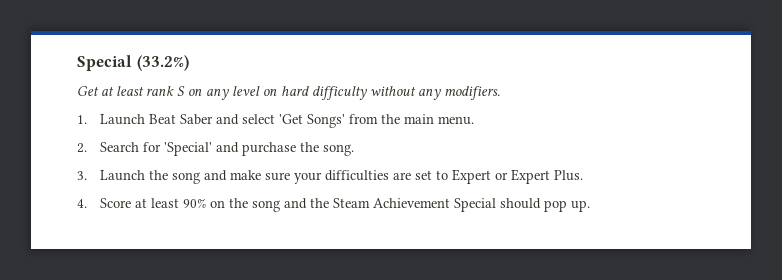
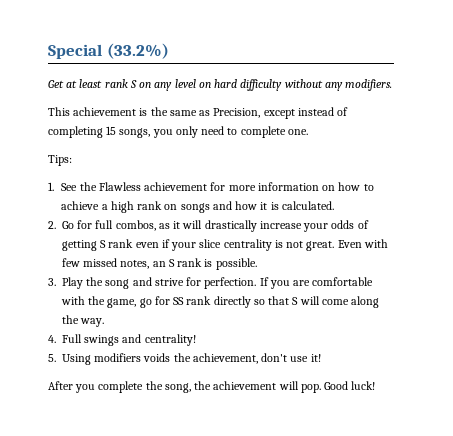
- 1. Launch Beat Saber and select 'Get Songs' from the main menu.
- 2. Search for 'Special' and purchase the song.
- 3. Launch the song and make sure your difficulties are set to Expert or Expert Plus.
- 4. Score at least 90% on the song and the Steam Achievement Special should pop up.
+ This achievement is the same as Precision, except instead of completing 15 songs, you only need to complete one.
+ Tips:
+ 1. See the Flawless achievement for more information on how to achieve a high rank on songs and how it is calculated.
+ 2. Go for full combos, as it will drastically increase your odds of getting S rank even if your slice centrality is not great. Even with few missed notes, an S rank is possible.
+ 3. Play the song and strive for perfection. If you are comfortable with the game, go for SS rank directly so that S will come along the way.
+ 4. Full swings and centrality!
+ 5. Using modifiers voids the achievement, don't use it!
+ After you complete the song, the achievement will pop. Good luck!

